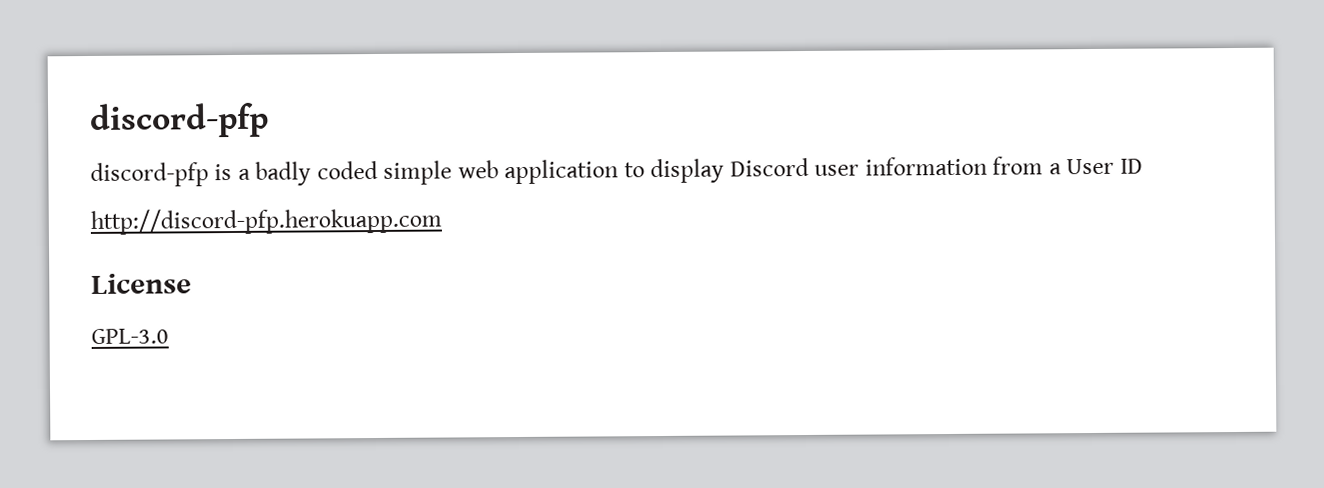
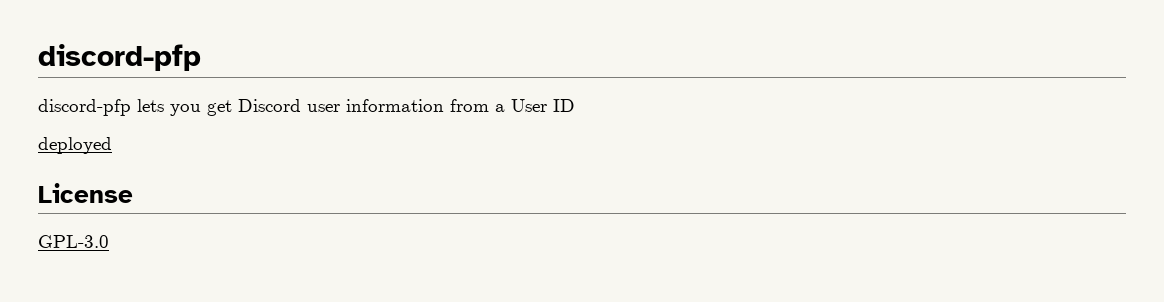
- discord-pfp is a badly coded simple web application to display Discord user information from a User ID
+ discord-pfp lets you get Discord user information from a User ID
- http://discord-pfp.herokuapp.com
+ deployed

